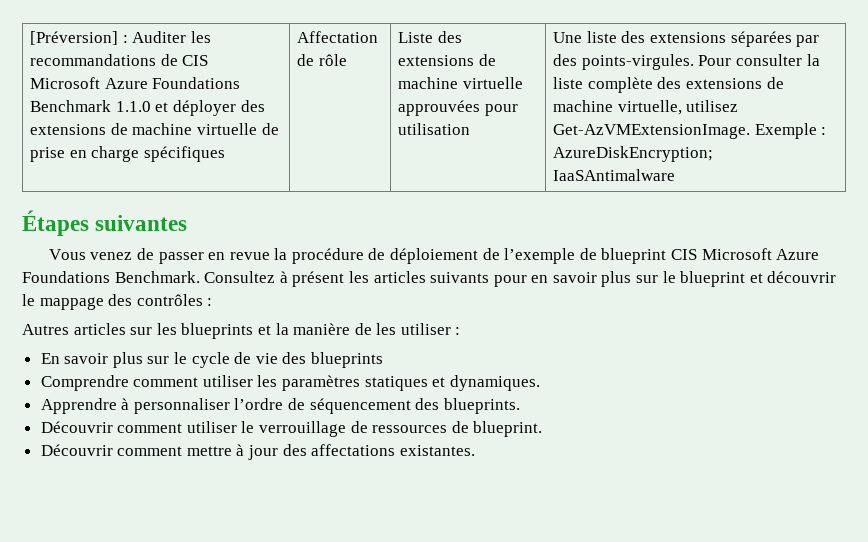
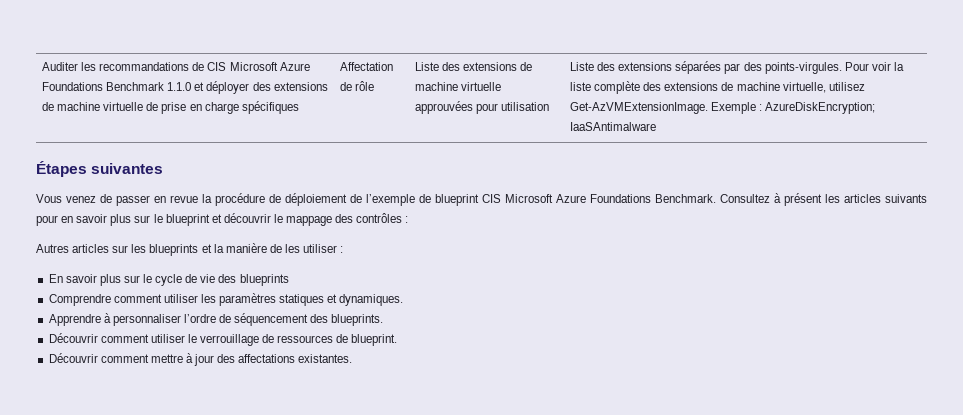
- [Préversion] : Auditer les recommandations de CIS Microsoft Azure Foundations Benchmark 1.1.0 et déployer des extensions de machine virtuelle de prise en charge spécifiques
+ Auditer les recommandations de CIS Microsoft Azure Foundations Benchmark 1.1.0 et déployer des extensions de machine virtuelle de prise en charge spécifiques
- Une liste des extensions séparées par des points-virgules.
+ Liste des extensions séparées par des points-virgules.
- Pour consulter la liste complète des extensions de machine virtuelle, utilisez Get-AzVMExtensionImage.
+ Pour voir la liste complète des extensions de machine virtuelle, utilisez Get-AzVMExtensionImage.

